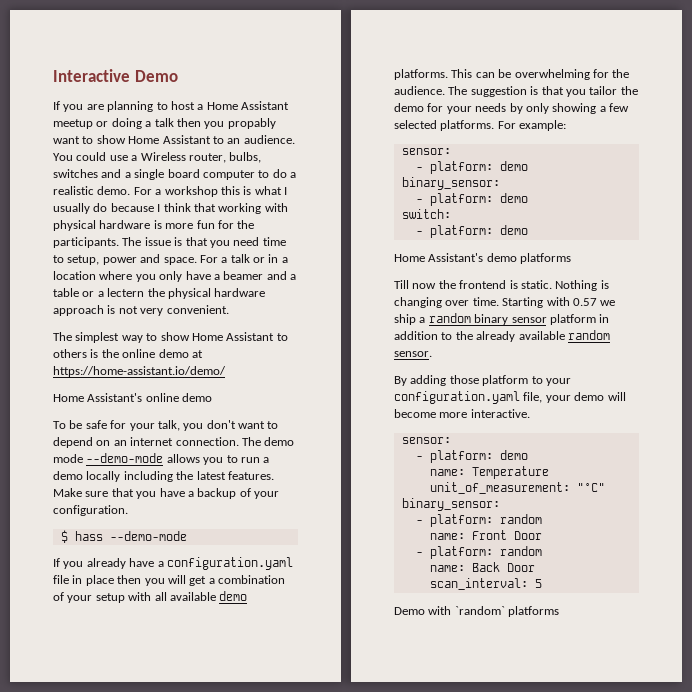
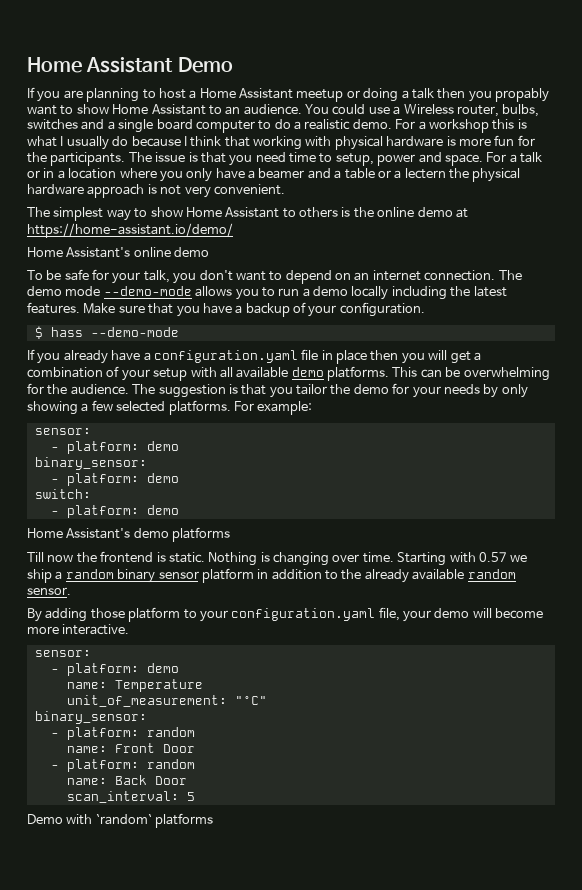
- Interactive Demo
+ Home Assistant Demo

